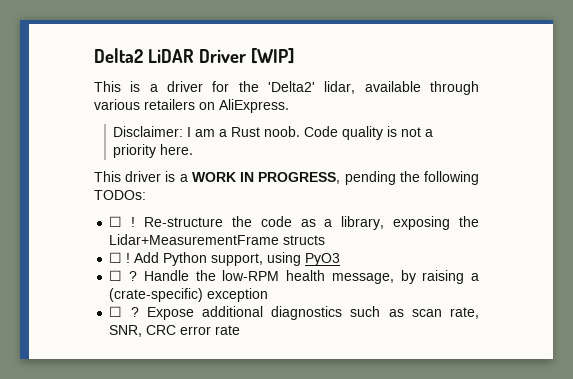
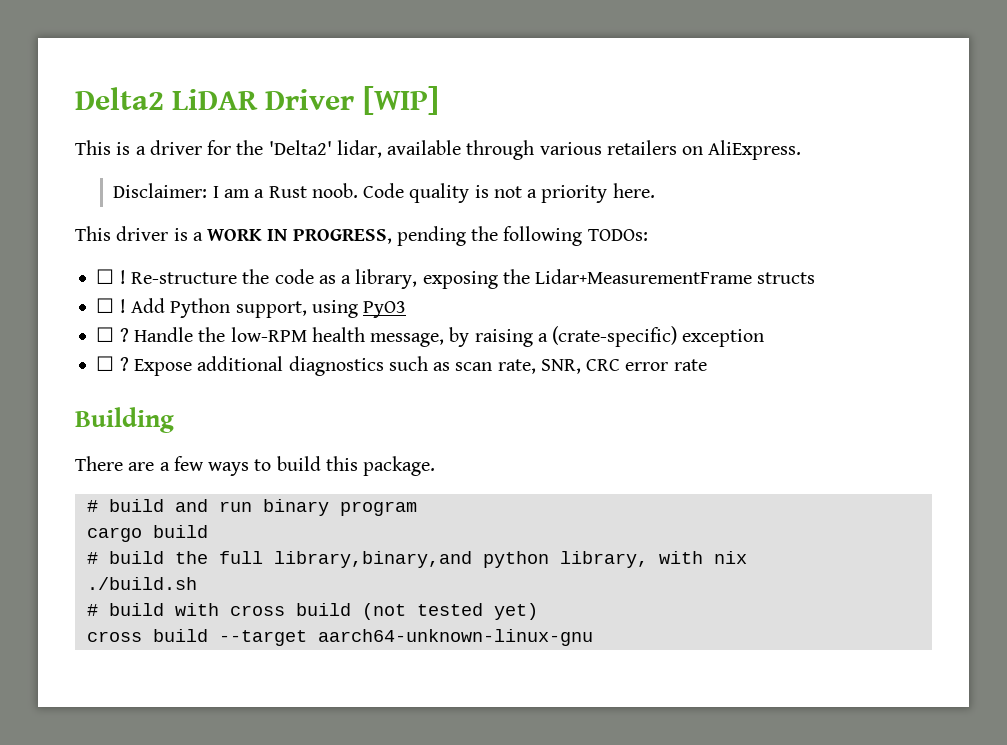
+ Building
+ There are a few ways to build this package.
+ # build and run binary program
+ cargo build
+ # build the full library,binary,and python library, with nix
+ ./build.sh
+ # build with cross build (not tested yet)
+ cross build --target aarch64-unknown-linux-gnu

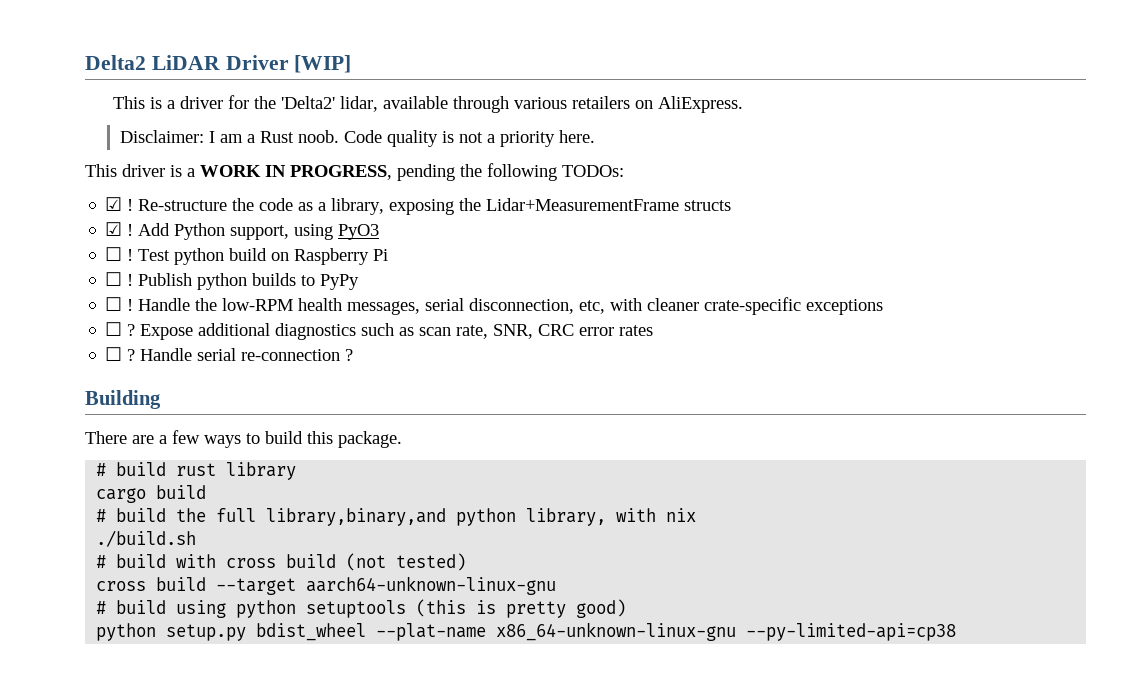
  This driver is a WORK IN PROGRESS, pending the following TODOs:
- ☐ !
+ ☑ !
  Re-structure the code as a library, exposing the Lidar+MeasurementFrame structs
- ☐ !
+ ☑ !
- ☐ ? Handle the low-RPM health message, by raising a (crate-specific) exception
+ ☐ ! Test python build on Raspberry Pi
+ ☐ ! Publish python builds to PyPy
+ ☐ ! Handle the low-RPM health messages, serial disconnection, etc, with cleaner crate-specific exceptions
- Expose additional diagnostics such as scan rate, SNR, CRC error rate
+ Expose additional diagnostics such as scan rate, SNR, CRC error rates
+ ☐ ? Handle serial re-connection ?
- # build and run binary program
+ # build rust library
- # build with cross build (not tested yet)
+ # build with cross build (not tested)
+ # build using python setuptools (this is pretty good)
+ python setup.py bdist_wheel --plat-name x86_64-unknown-linux-gnu --py-limited-api=cp38

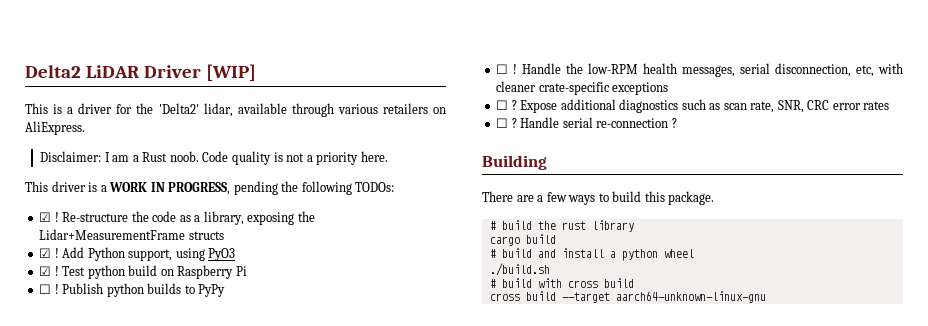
  Add Python support, using PyO3
- ☐ !
+ ☑ !
- # build rust library
+ # build the rust library
- # build the full library,binary,and python library, with nix
+ # build and install a python wheel
- # build with cross build (not tested)
+ # build with cross build
- # build using python setuptools (this is pretty good)
- python setup.py bdist_wheel --plat-name x86_64-unknown-linux-gnu --py-limited-api=cp38

